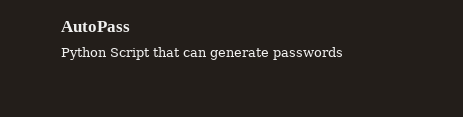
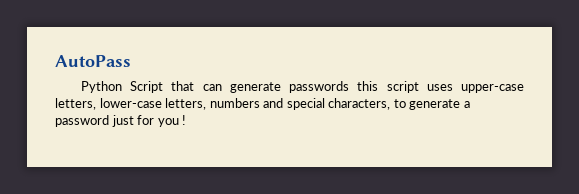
- Python Script that can generate passwords
+ Python Script that can generate passwords this script uses upper-case letters, lower-case letters, numbers and special characters, to generate a password just for you !

